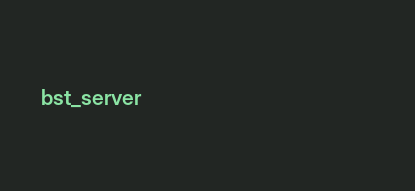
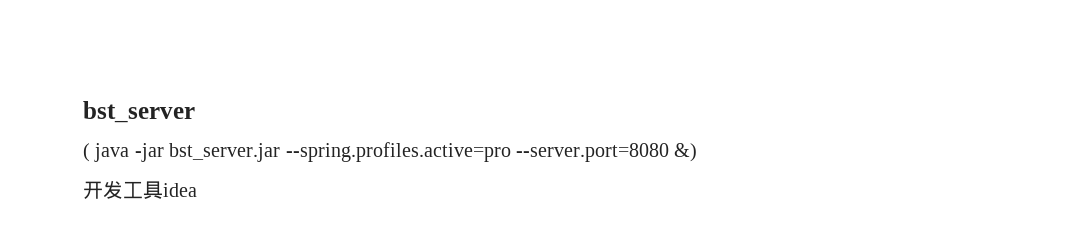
+ ( java -jar bst_server.jar --spring.profiles.active=pro --server.port=8080 &)
+ 开发工具idea

